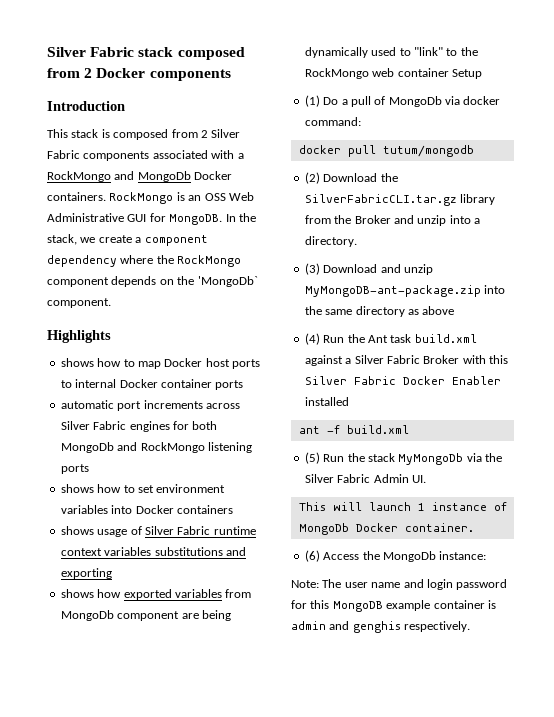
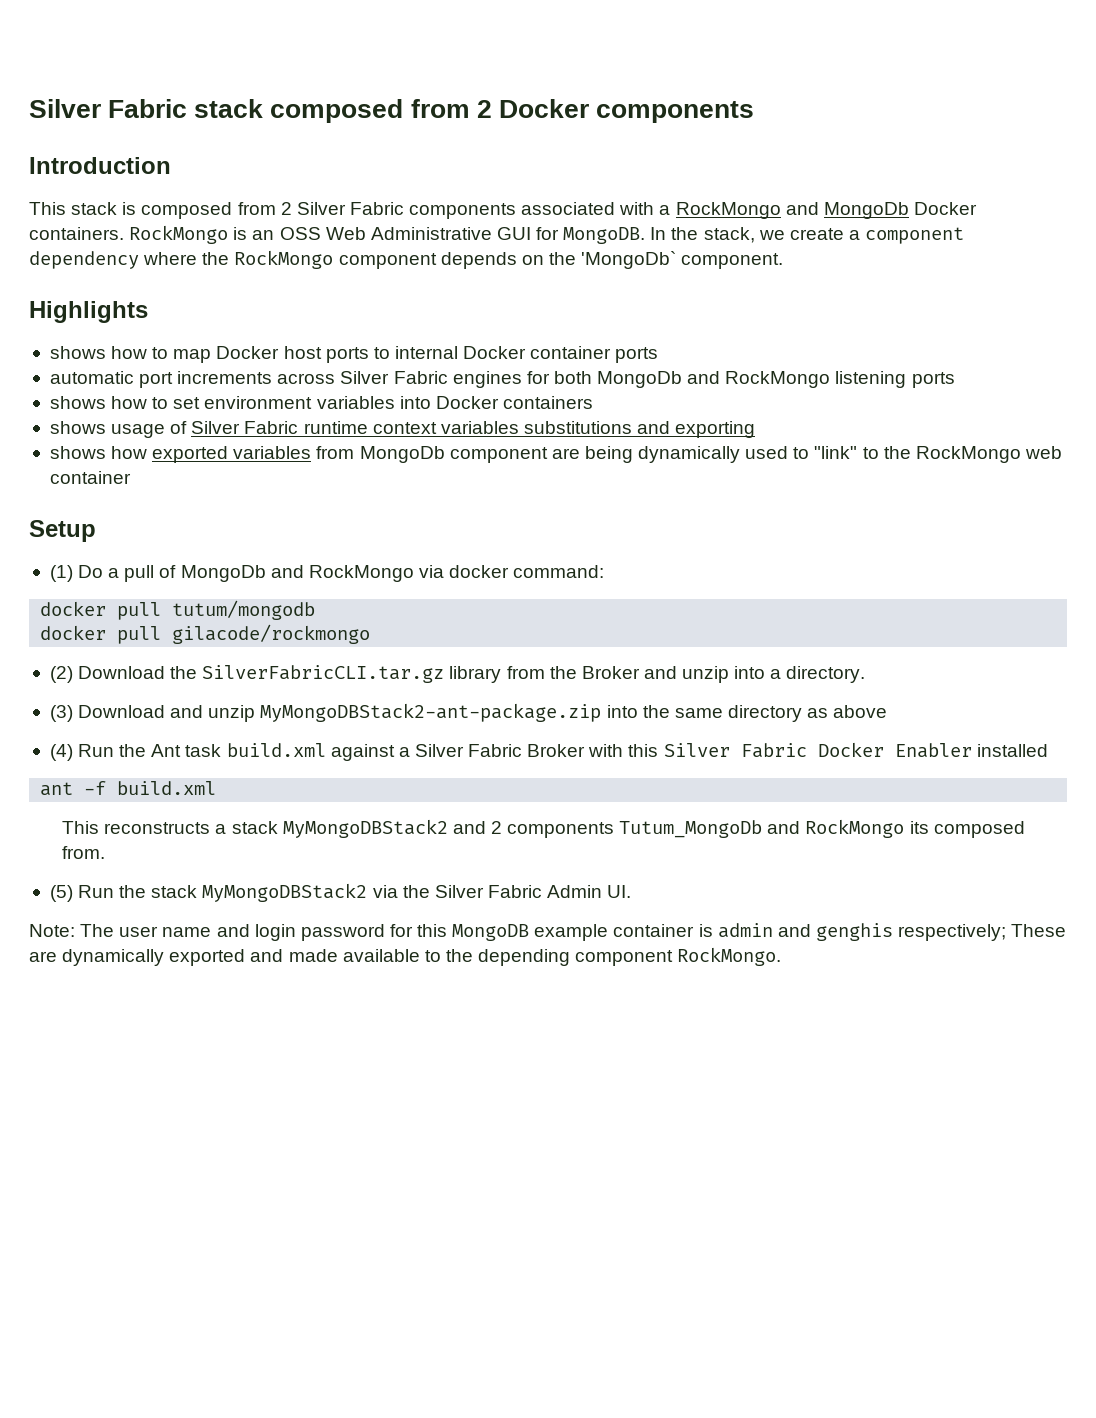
- shows how exported variables from MongoDb component are being dynamically used to "link" to the RockMongo web container Setup
+ shows how exported variables from MongoDb component are being dynamically used to "link" to the RockMongo web container
+ Setup
- (1) Do a pull of MongoDb via docker command:
+ (1) Do a pull of MongoDb and RockMongo via docker command:
+ docker pull gilacode/rockmongo
- (3) Download and unzip MyMongoDB-ant-package.zip into the same directory as above
+ (3) Download and unzip MyMongoDBStack2-ant-package.zip into the same directory as above
+ This reconstructs a stack MyMongoDBStack2 and 2 components Tutum_MongoDb and RockMongo its composed from.
- (5) Run the stack MyMongoDb via the Silver Fabric Admin UI.
+ (5) Run the stack MyMongoDBStack2 via the Silver Fabric Admin UI.
- This will launch 1 instance of MongoDb Docker container.
- (6) Access the MongoDb instance:
- Note: The user name and login password for this MongoDB example container is admin and genghis respectively.
+ Note: The user name and login password for this MongoDB example container is admin and genghis respectively; These are dynamically exported and made available to the depending component RockMongo.

